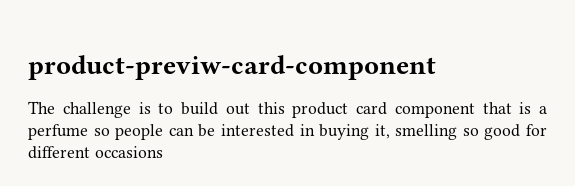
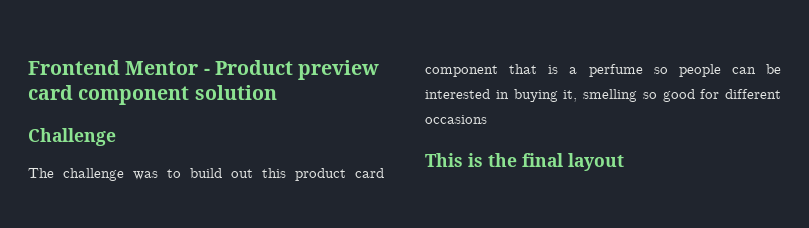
- product-previw-card-component
+ Frontend Mentor - Product preview card component solution
+ Challenge
- The challenge is to build out this product card component that is a perfume so people can be interested in buying it, smelling so good for different occasions
+ The challenge was to build out this product card component that is a perfume so people can be interested in buying it, smelling so good for different occasions
+ This is the final layout

